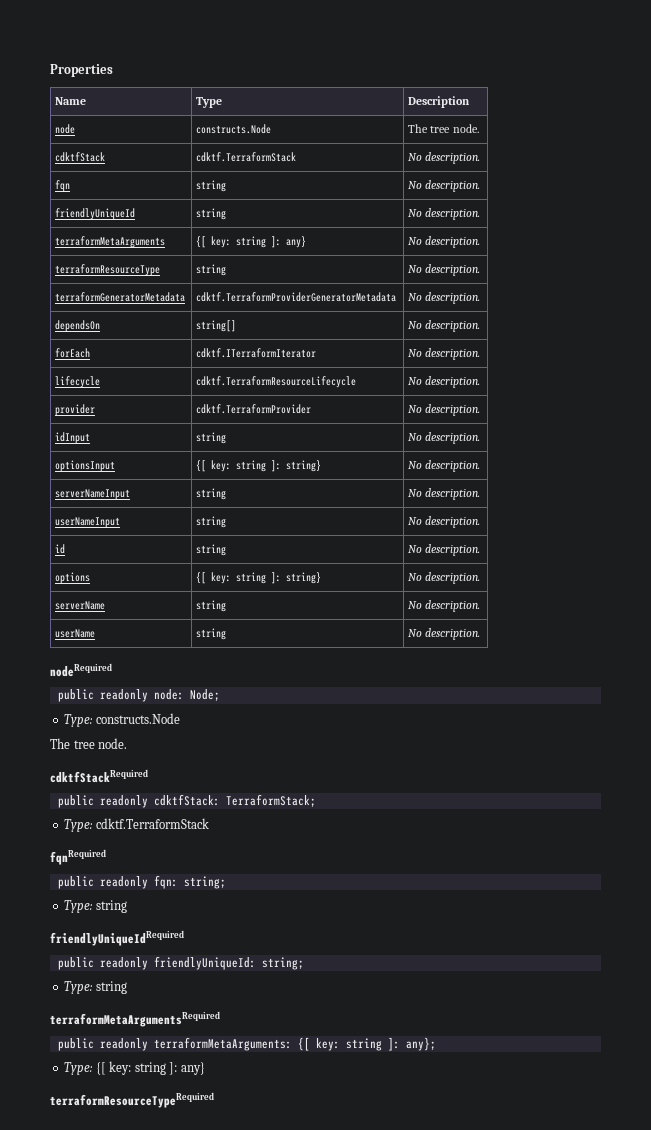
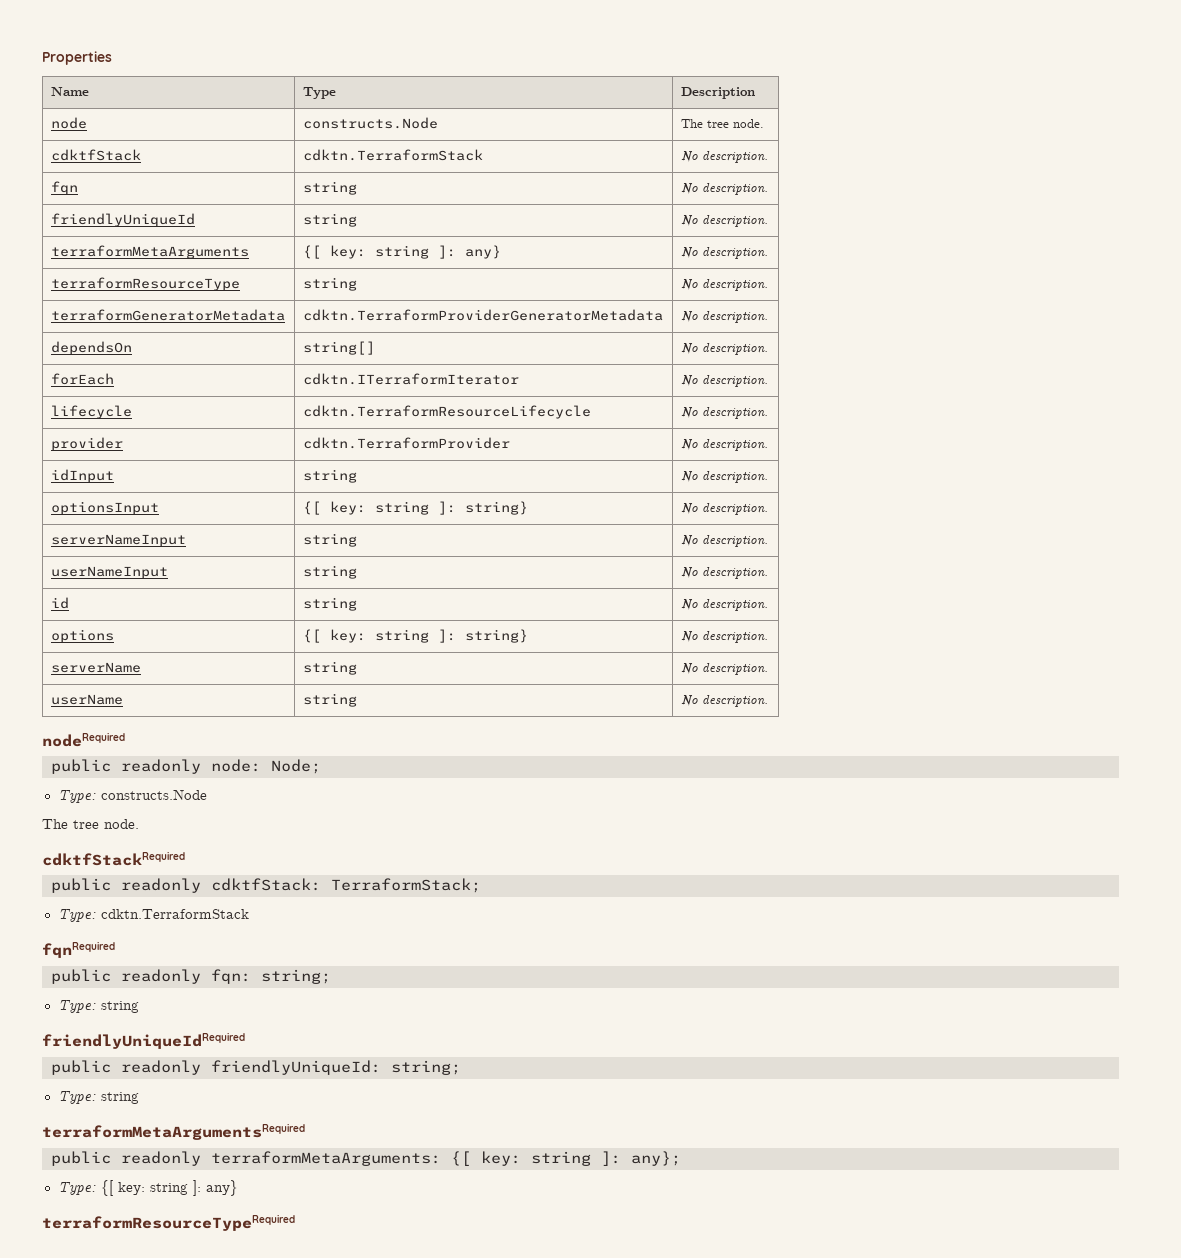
- cdktfStack | cdktf.TerraformStack | No description.
+ cdktfStack | cdktn.TerraformStack | No description.
- terraformGeneratorMetadata | cdktf.TerraformProviderGeneratorMetadata | No description.
+ terraformGeneratorMetadata | cdktn.TerraformProviderGeneratorMetadata | No description.
- forEach | cdktf.ITerraformIterator | No description.
+ forEach | cdktn.ITerraformIterator | No description.
- lifecycle | cdktf.TerraformResourceLifecycle | No description.
+ lifecycle | cdktn.TerraformResourceLifecycle | No description.
- provider | cdktf.TerraformProvider | No description.
+ provider | cdktn.TerraformProvider | No description.
- Type: cdktf.TerraformStack
+ Type: cdktn.TerraformStack

